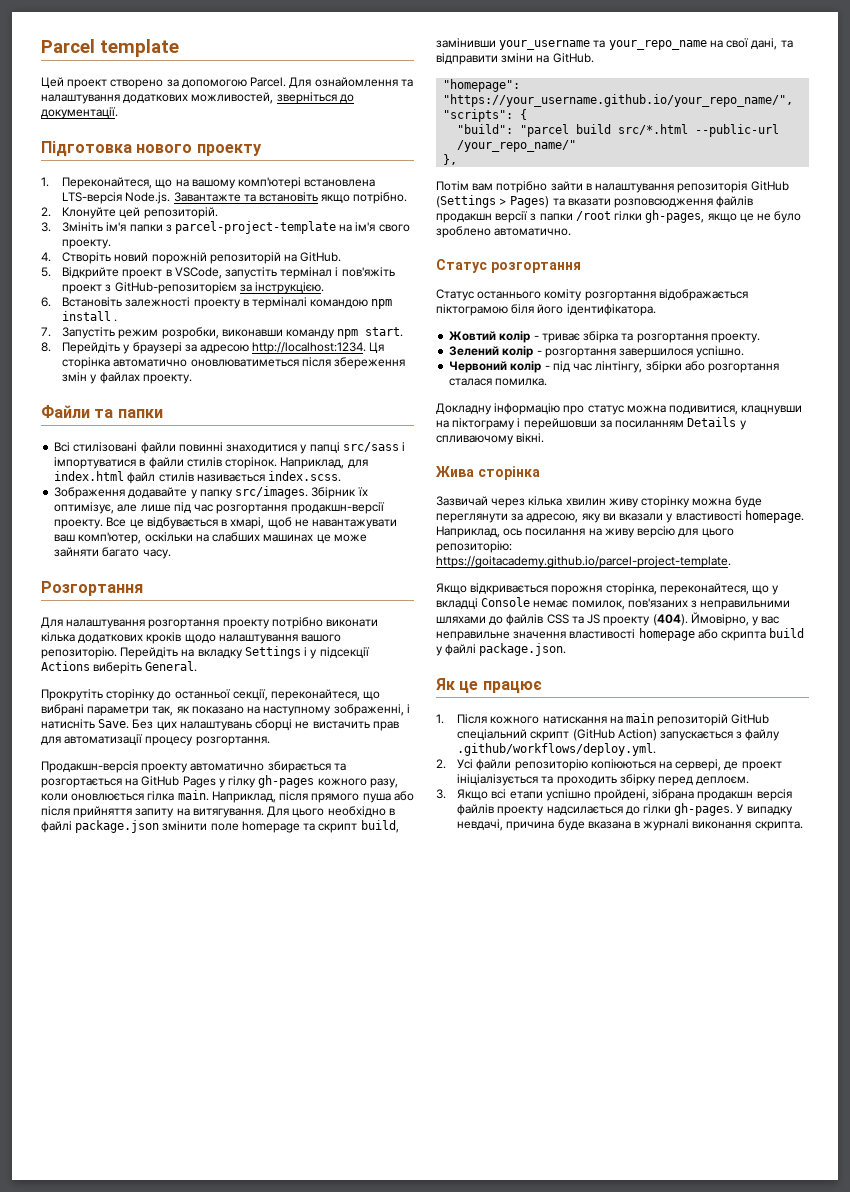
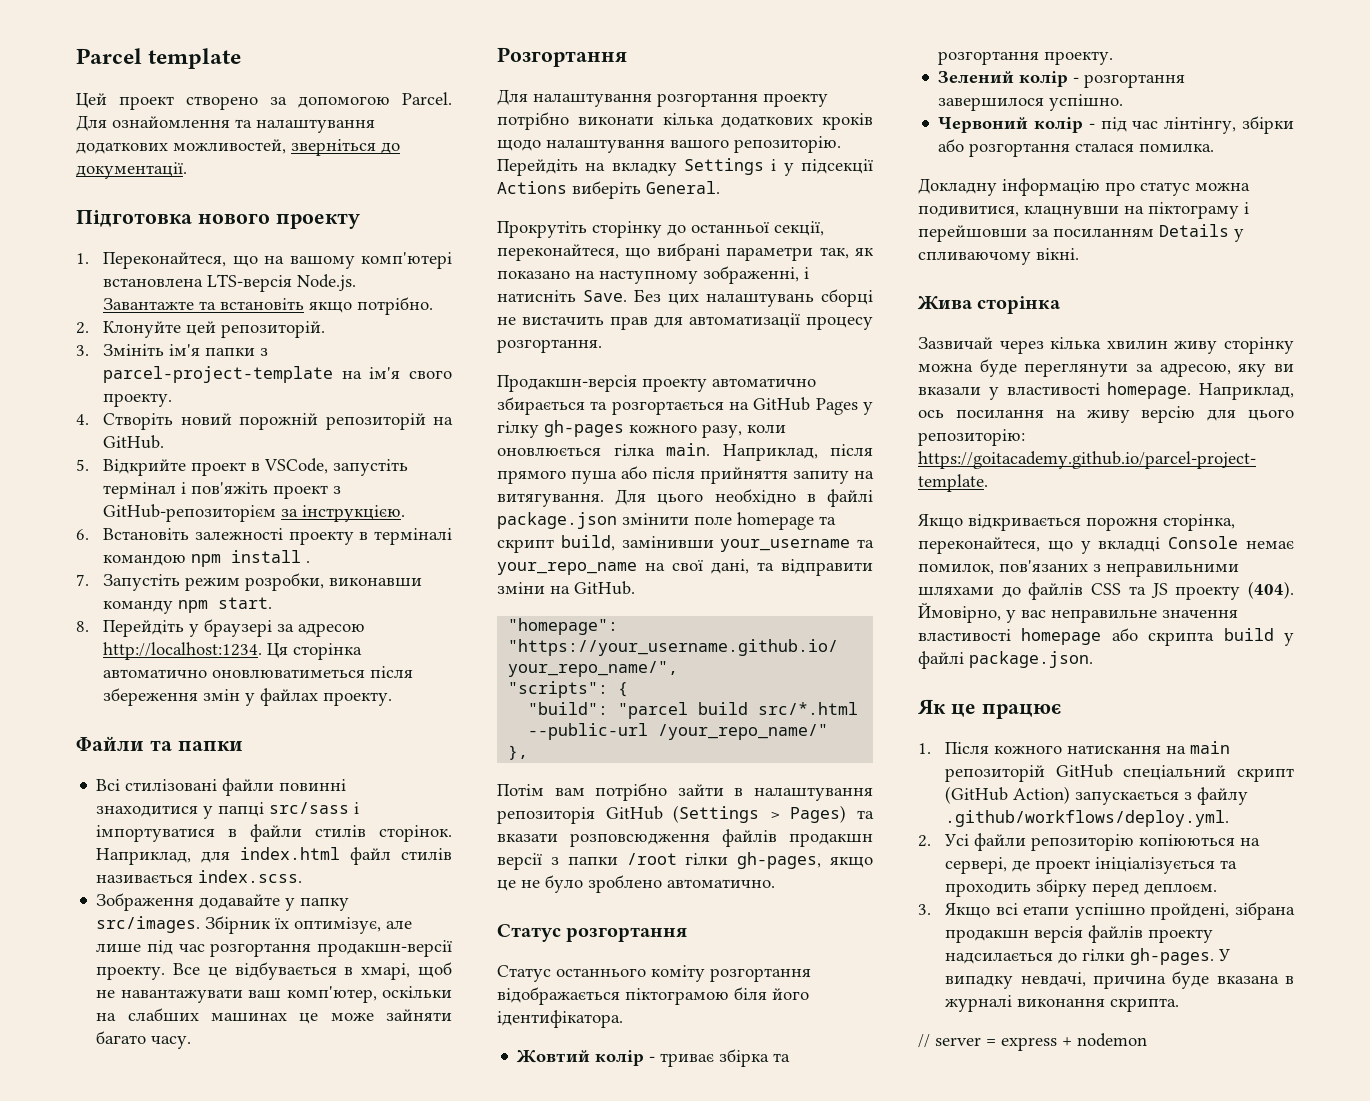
+ // server = express + nodemon

